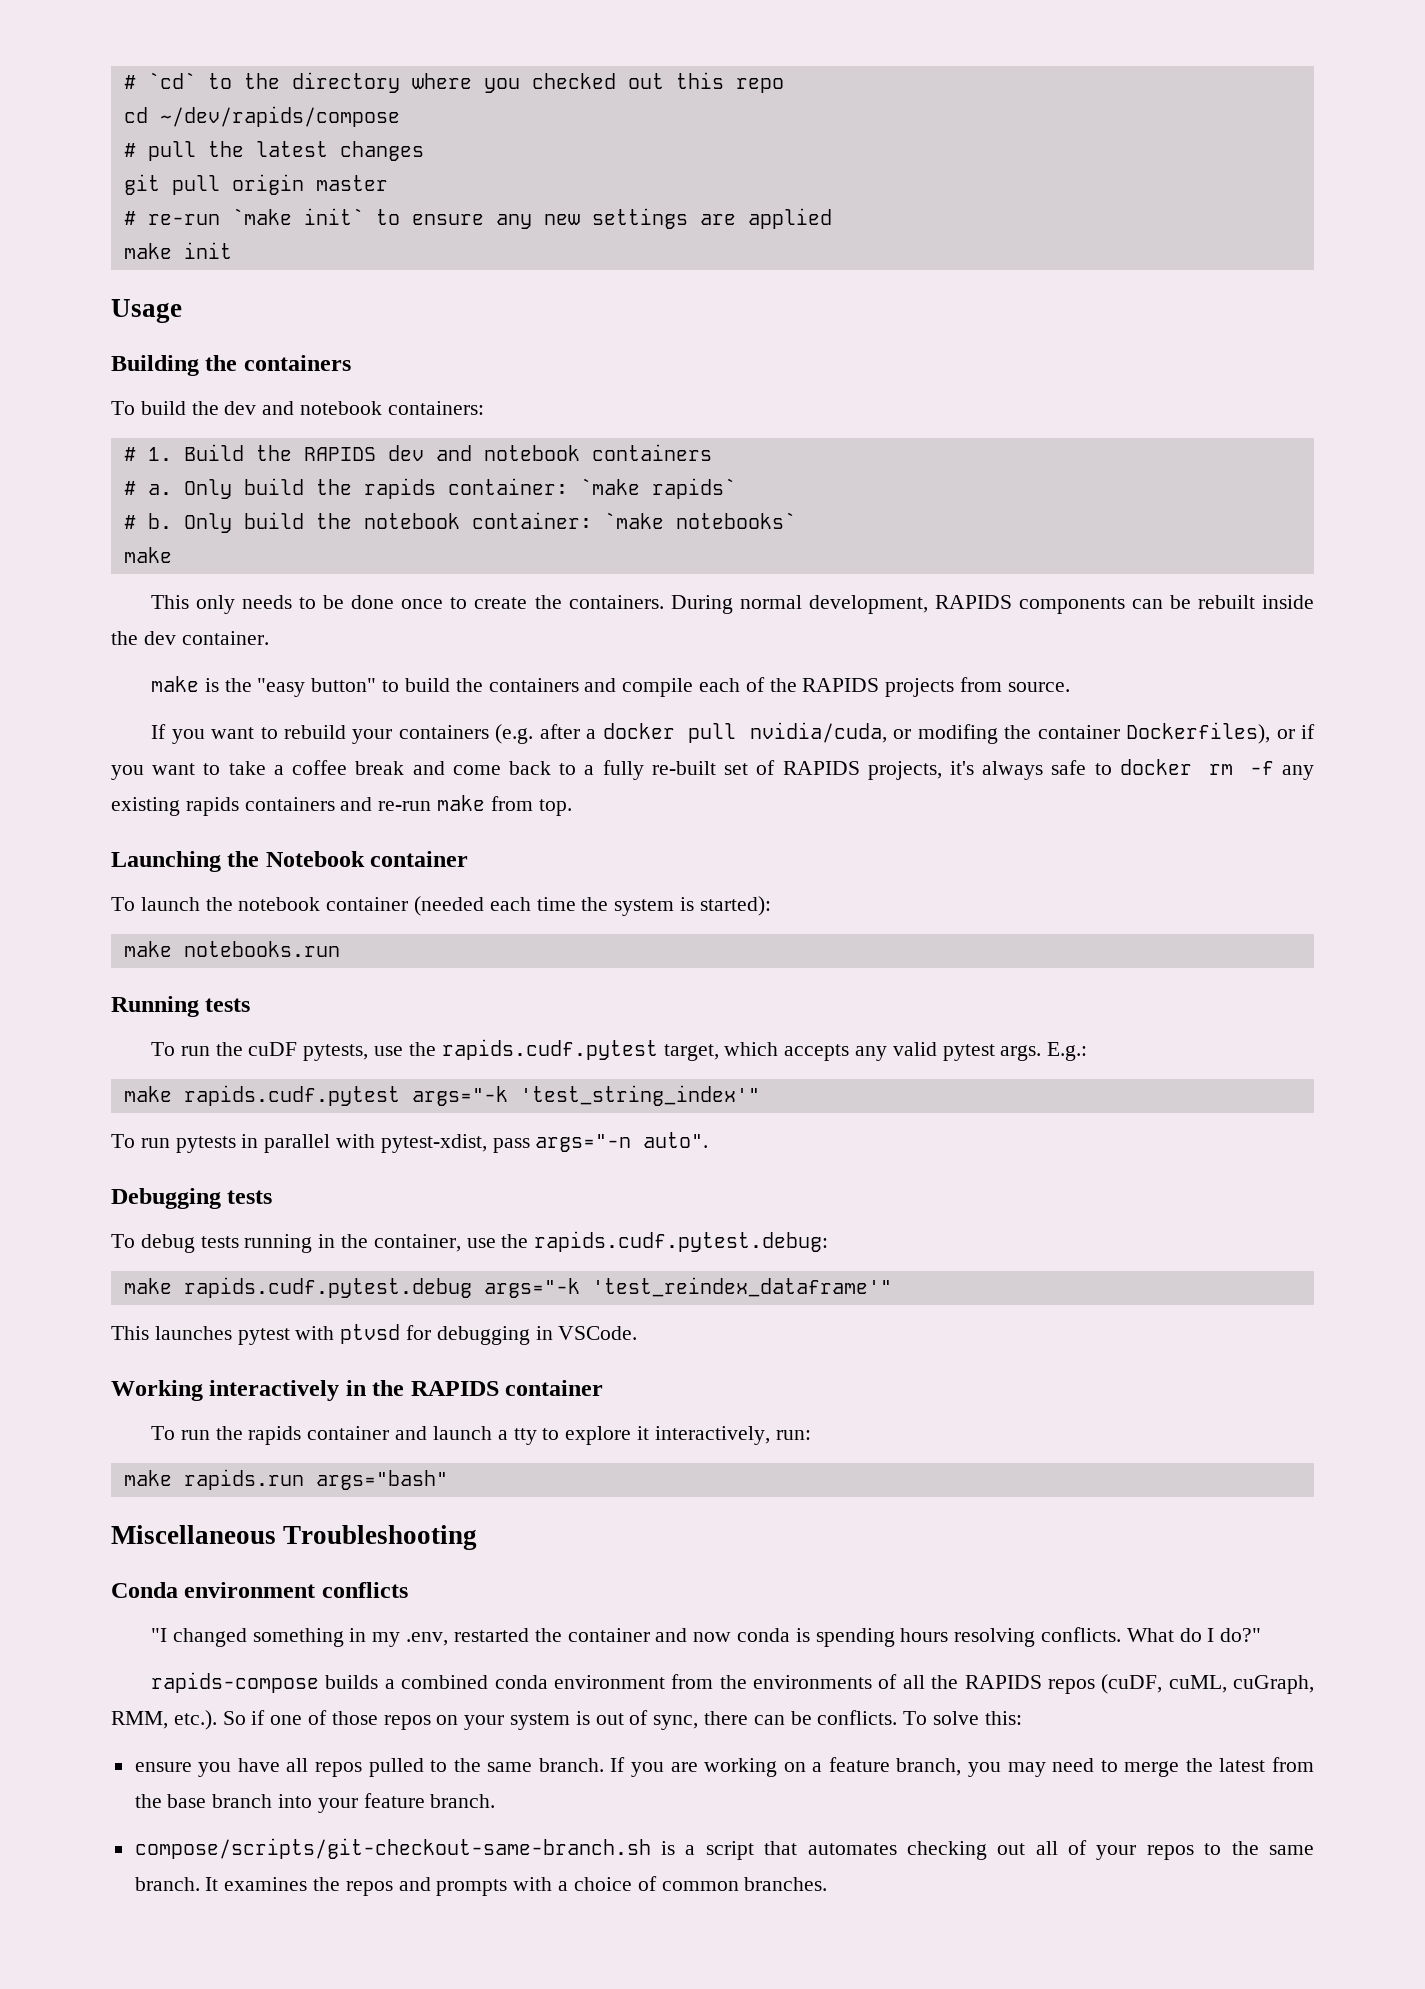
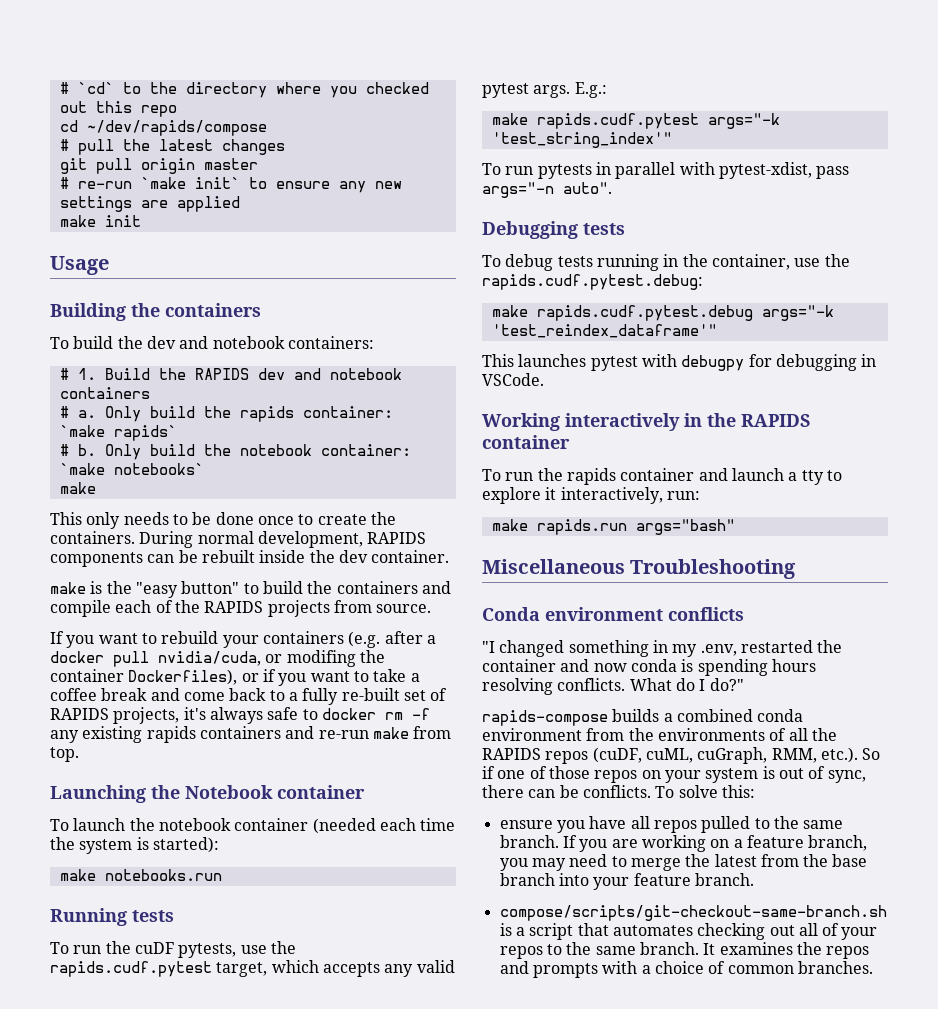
- This launches pytest with ptvsd for debugging in VSCode.
+ This launches pytest with debugpy for debugging in VSCode.

